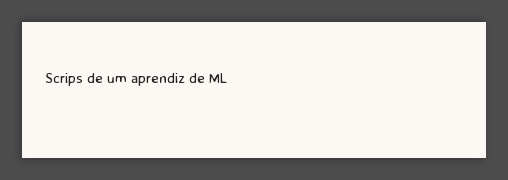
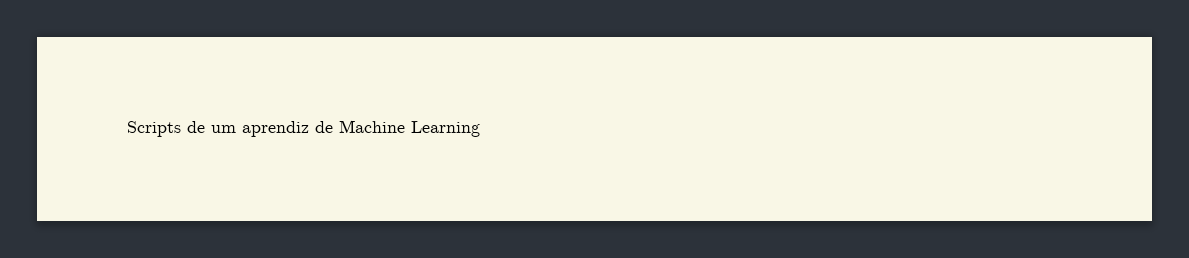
- Scrips de um aprendiz de ML
+ Scripts de um aprendiz de Machine Learning

